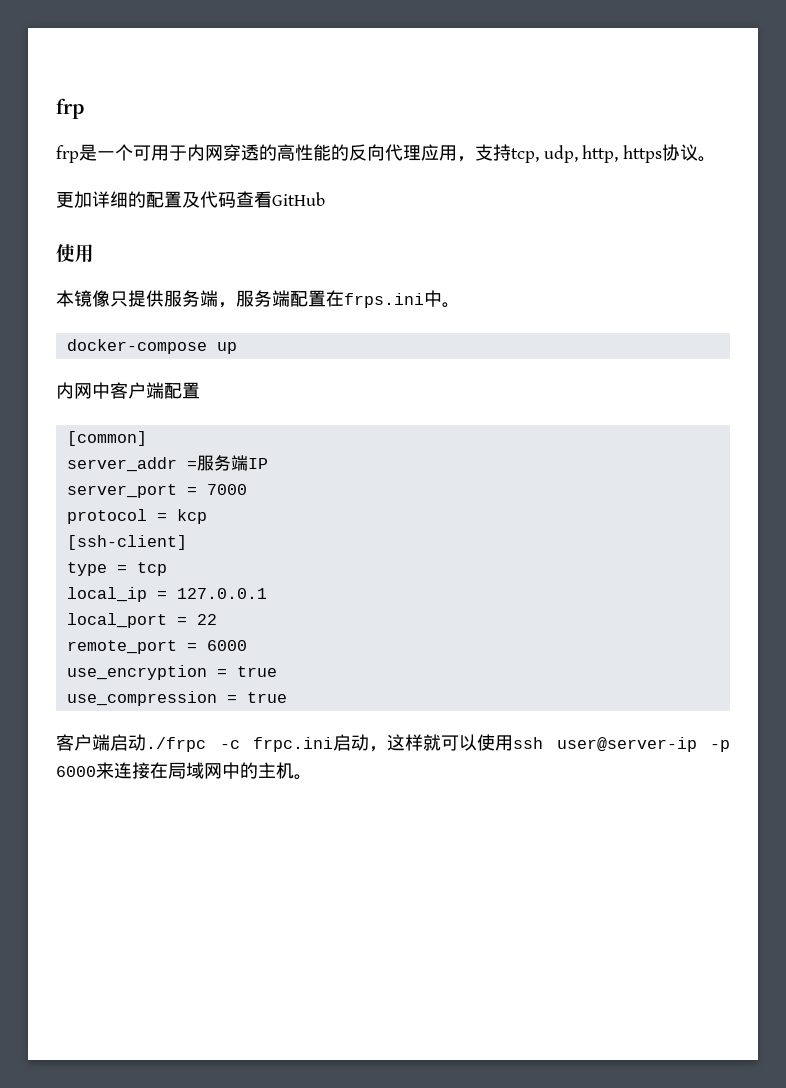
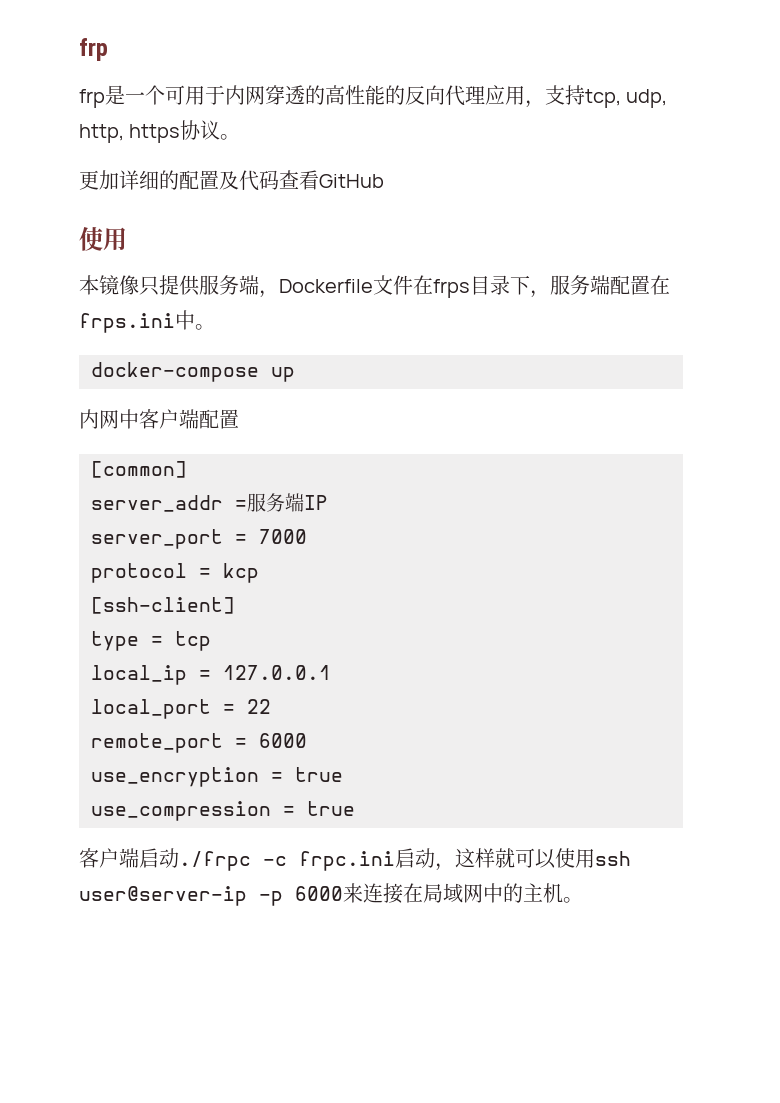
- 本镜像只提供服务端，服务端配置在frps.ini中。
+ 本镜像只提供服务端，Dockerfile文件在frps目录下，服务端配置在frps.ini中。

